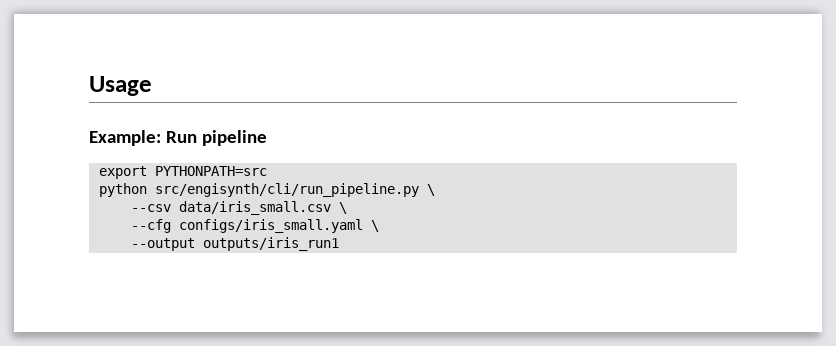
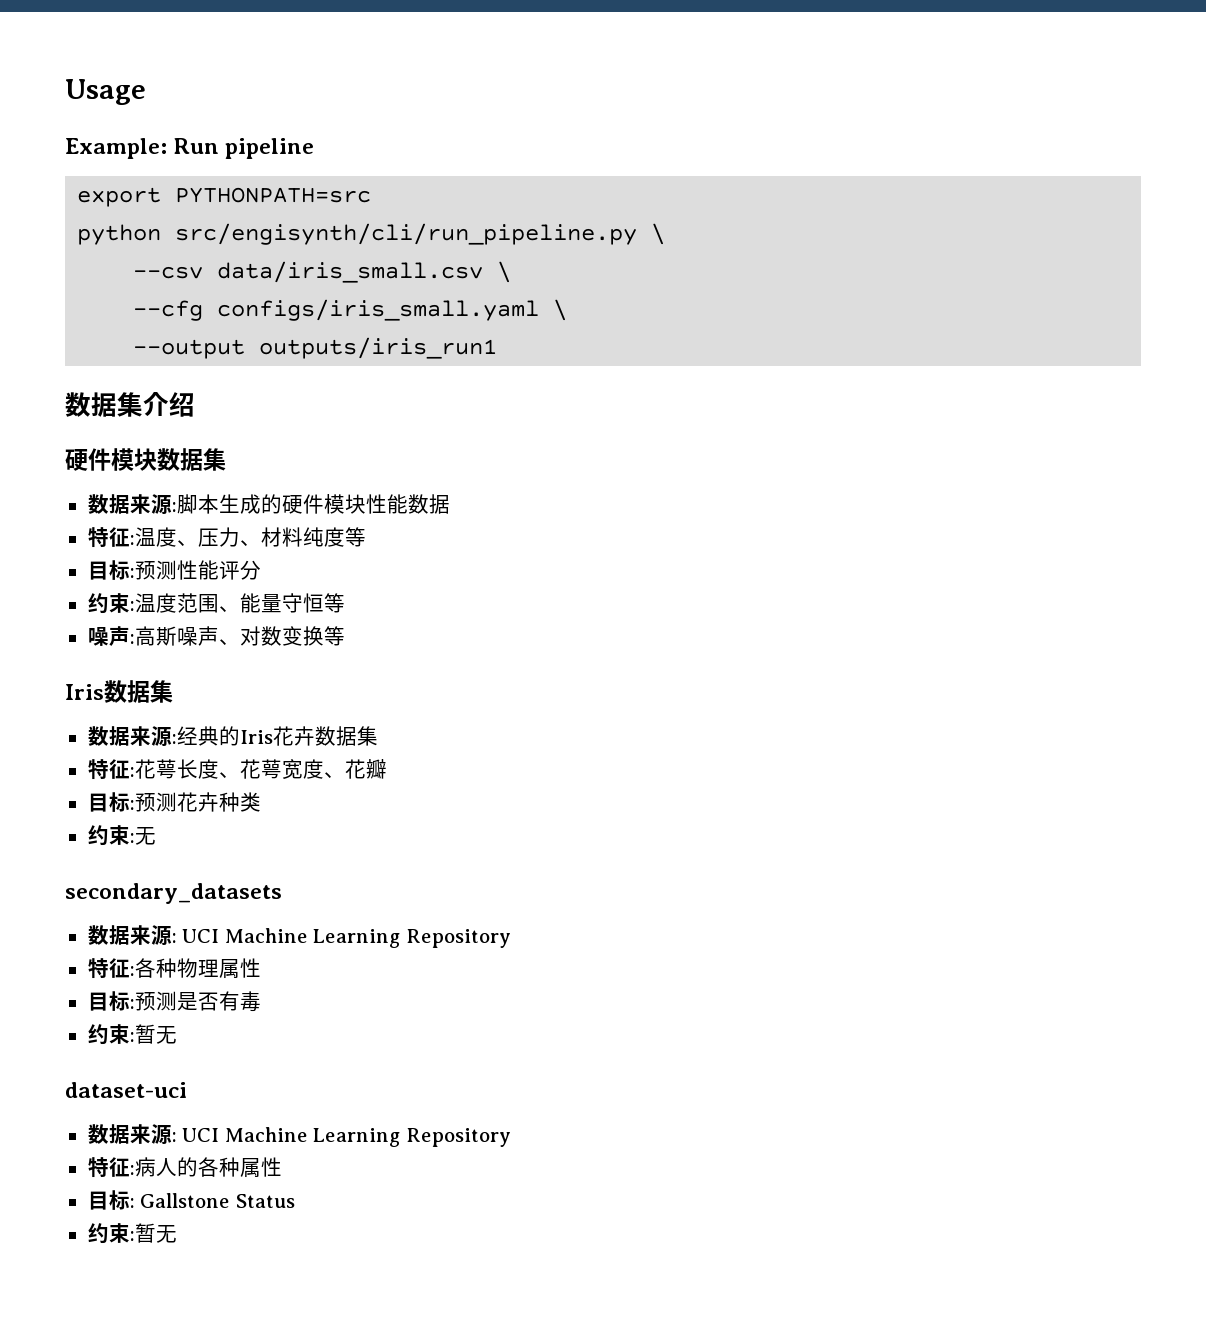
+ 数据集介绍
+ 硬件模块数据集
+ 数据来源:脚本生成的硬件模块性能数据
+ 特征:温度、压力、材料纯度等
+ 目标:预测性能评分
+ 约束:温度范围、能量守恒等
+ 噪声:高斯噪声、对数变换等
+ Iris数据集
+ 数据来源:经典的Iris花卉数据集
+ 特征:花萼长度、花萼宽度、花瓣
+ 目标:预测花卉种类
+ 约束:无
+ secondary_datasets
+ 数据来源: UCI Machine Learning Repository
+ 特征:各种物理属性
+ 目标:预测是否有毒
+ 约束:暂无
+ dataset-uci
+ 数据来源: UCI Machine Learning Repository
+ 特征:病人的各种属性
+ 目标: Gallstone Status
+ 约束:暂无

